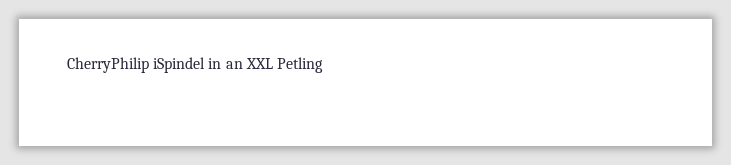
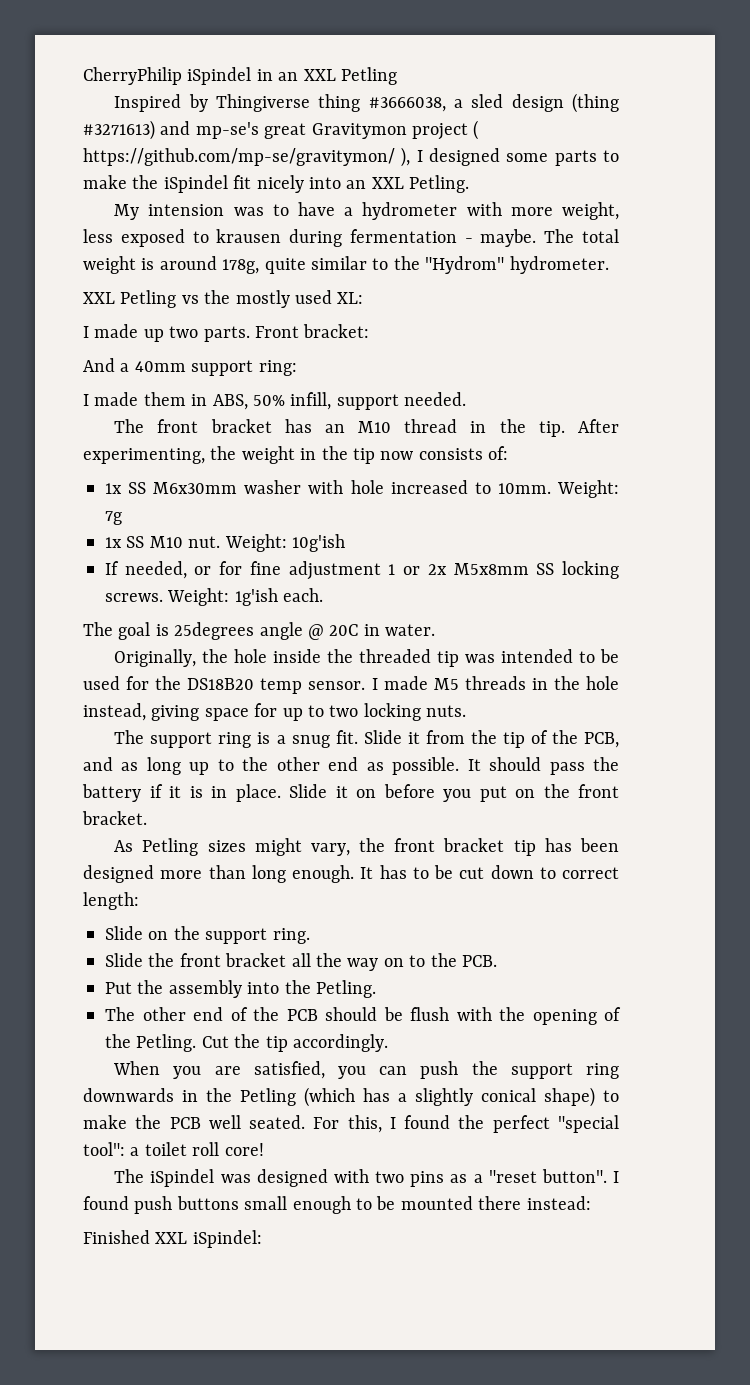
+ Inspired by Thingiverse thing #3666038, a sled design (thing #3271613) and mp-se's great Gravitymon project ( https://github.com/mp-se/gravitymon/ ), I designed some parts to make the iSpindel fit nicely into an XXL Petling.
+ My intension was to have a hydrometer with more weight, less exposed to krausen during fermentation - maybe. The total weight is around 178g, quite similar to the "Hydrom" hydrometer.
+ XXL Petling vs the mostly used XL:
+ I made up two parts. Front bracket:
+ And a 40mm support ring:
+ I made them in ABS, 50% infill, support needed.
+ The front bracket has an M10 thread in the tip. After experimenting, the weight in the tip now consists of:
+ 1x SS M6x30mm washer with hole increased to 10mm. Weight: 7g
+ 1x SS M10 nut. Weight: 10g'ish
+ If needed, or for fine adjustment 1 or 2x M5x8mm SS locking screws. Weight: 1g'ish each.
+ The goal is 25degrees angle @ 20C in water.
+ Originally, the hole inside the threaded tip was intended to be used for the DS18B20 temp sensor. I made M5 threads in the hole instead, giving space for up to two locking nuts.
+ The support ring is a snug fit. Slide it from the tip of the PCB, and as long up to the other end as possible. It should pass the battery if it is in place. Slide it on before you put on the front bracket.
+ As Petling sizes might vary, the front bracket tip has been designed more than long enough. It has to be cut down to correct length:
+ Slide on the support ring.
+ Slide the front bracket all the way on to the PCB.
+ Put the assembly into the Petling.
+ The other end of the PCB should be flush with the opening of the Petling. Cut the tip accordingly.
+ When you are satisfied, you can push the support ring downwards in the Petling (which has a slightly conical shape) to make the PCB well seated. For this, I found the perfect "special tool": a toilet roll core!
+ The iSpindel was designed with two pins as a "reset button". I found push buttons small enough to be mounted there instead:
+ Finished XXL iSpindel:

